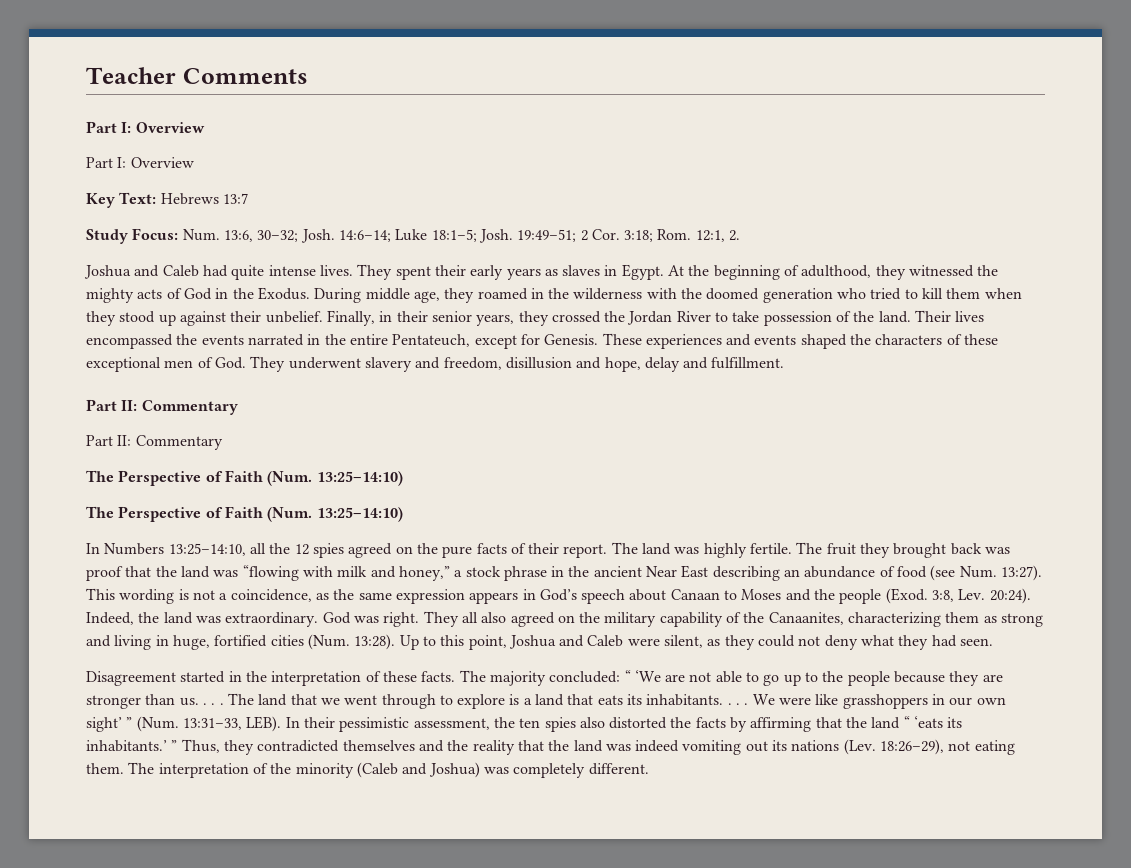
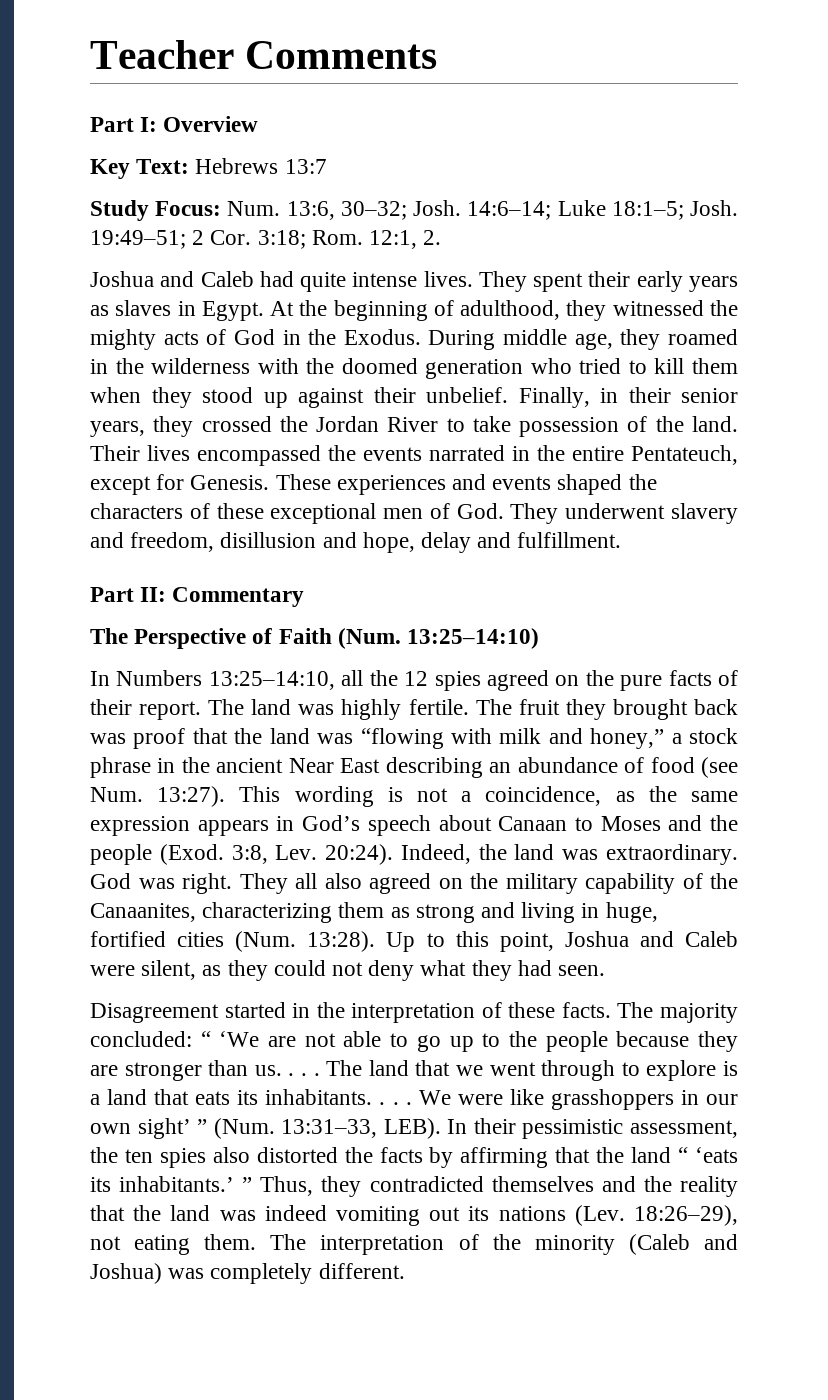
  Teacher Comments
- Part I: Overview
  These experiences and events shaped the characters of these exceptional men of God. They underwent slavery and freedom, disillusion and hope, delay and fulfillment.
  Part II: Commentary
- Part II: Commentary
- The Perspective of Faith (Num. 13:25–14:10)

